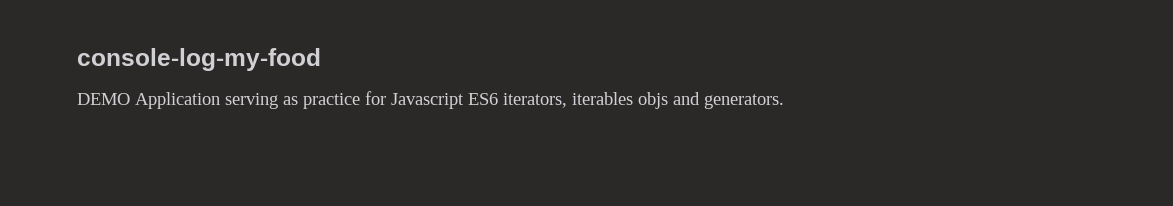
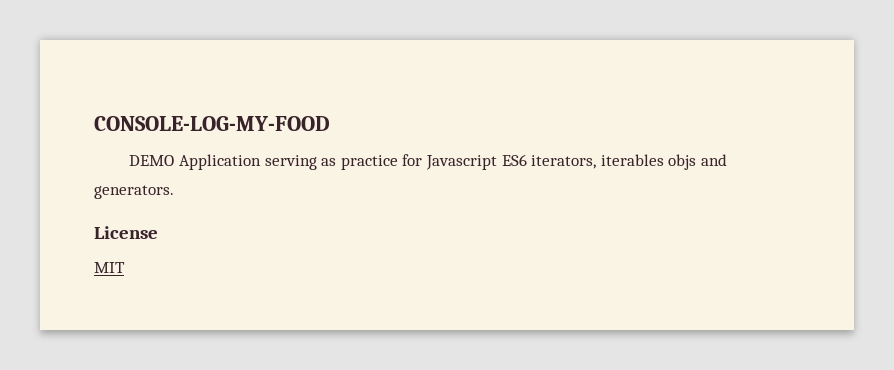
- console-log-my-food
+ CONSOLE-LOG-MY-FOOD
+ License
+ MIT

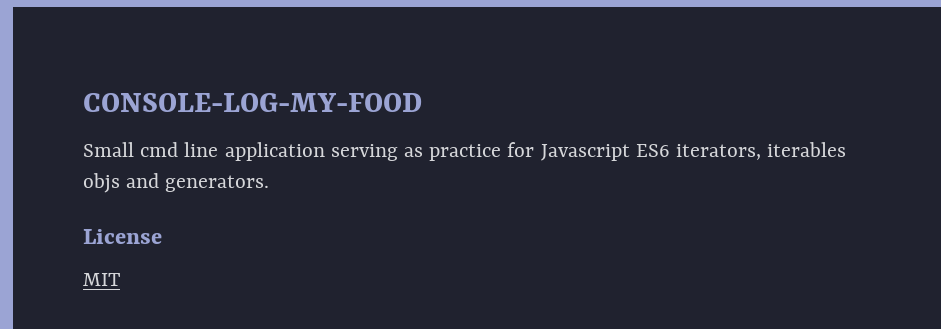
- DEMO Application serving as practice for Javascript ES6 iterators, iterables objs and generators.
+ Small cmd line application serving as practice for Javascript ES6 iterators, iterables objs and generators.

